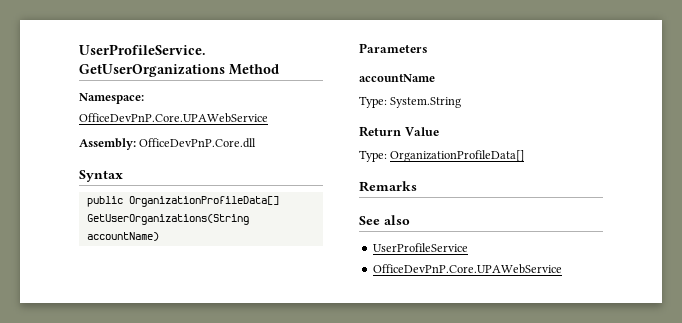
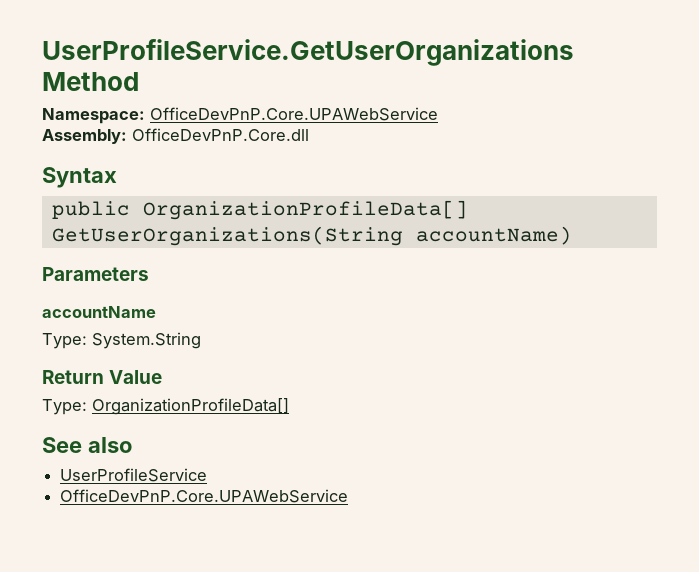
- Remarks

